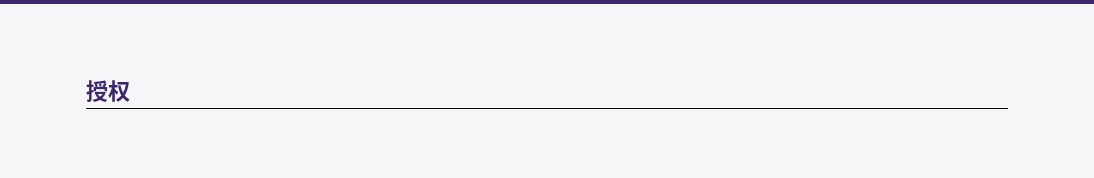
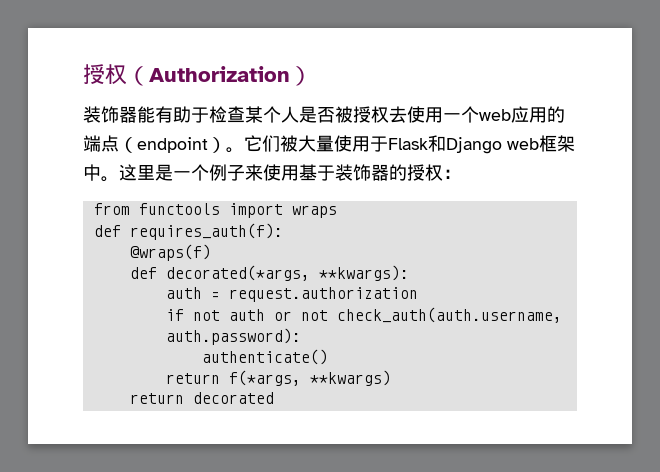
- 授权
+ 授权（Authorization）
+ 装饰器能有助于检查某个人是否被授权去使用一个web应用的端点（endpoint）。它们被大量使用于Flask和Django web框架中。这里是一个例子来使用基于装饰器的授权：
+ from functools import wraps
+ def requires_auth(f):
+ @wraps(f)
+ def decorated(*args, **kwargs):
+ auth = request.authorization
+ if not auth or not check_auth(auth.username, auth.password):
+ authenticate()
+ return f(*args, **kwargs)
+ return decorated

